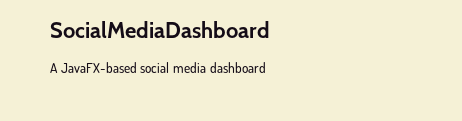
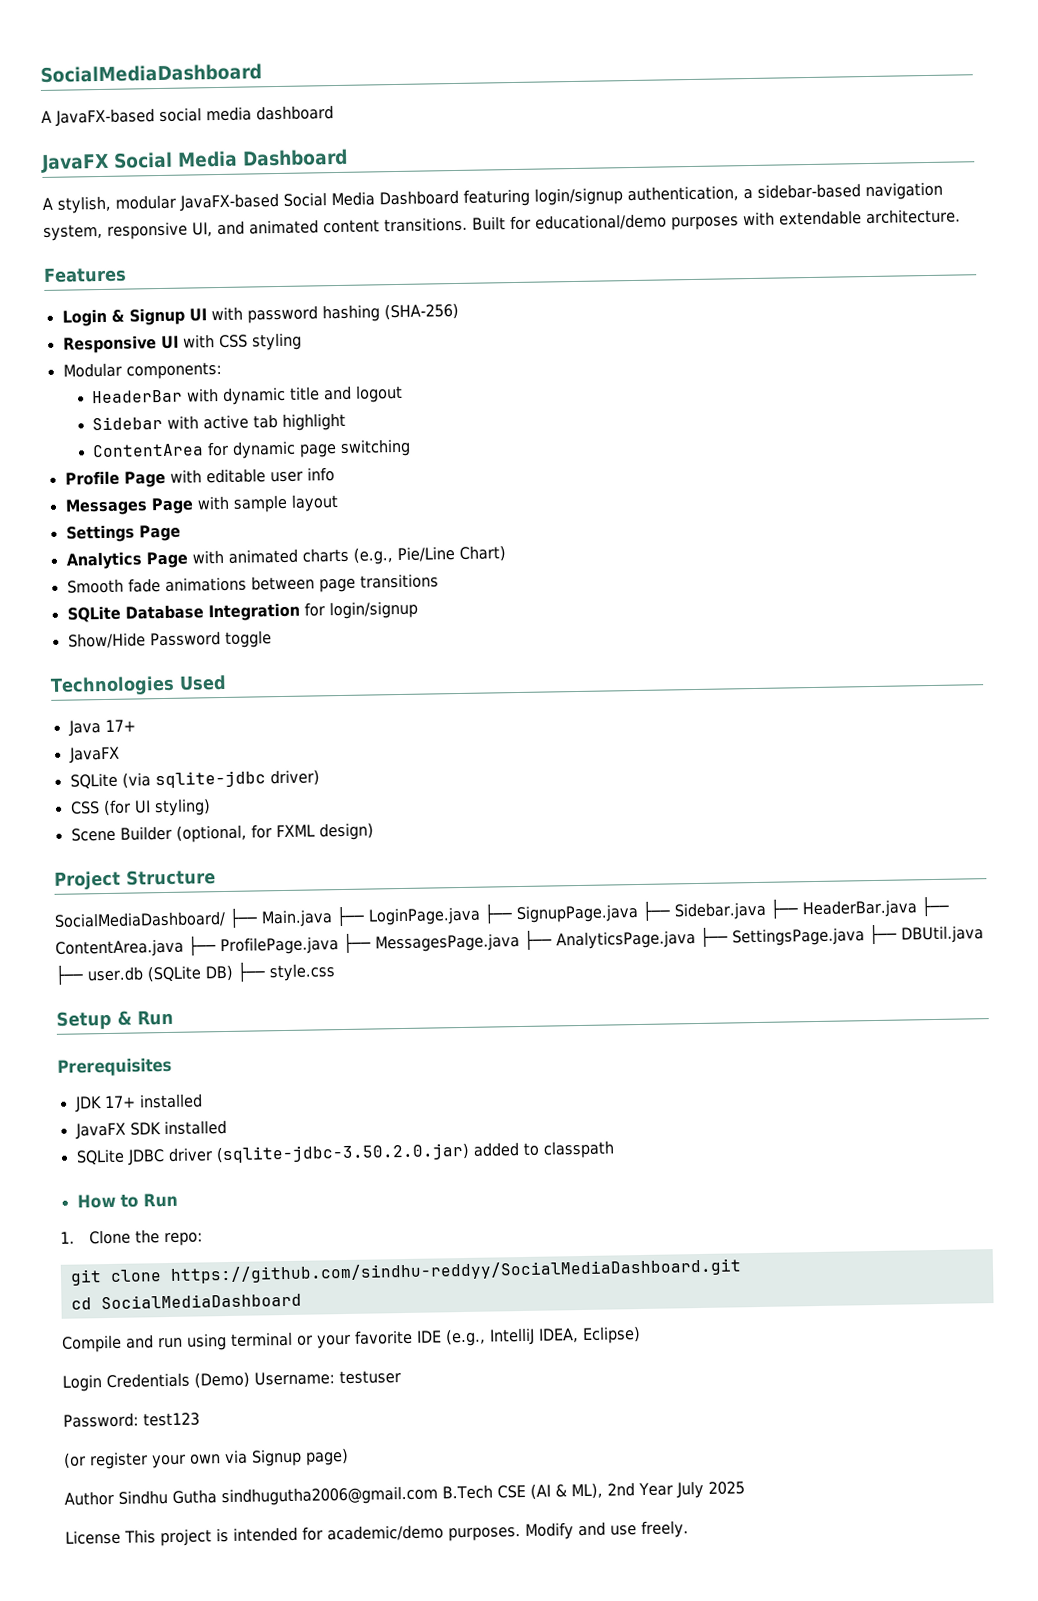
+ JavaFX Social Media Dashboard
+ A stylish, modular JavaFX-based Social Media Dashboard featuring login/signup authentication, a sidebar-based navigation system, responsive UI, and animated content transitions. Built for educational/demo purposes with extendable architecture.
+ Features
+ Login & Signup UI with password hashing (SHA-256)
+ Responsive UI with CSS styling
+ Modular components:
+ HeaderBar with dynamic title and logout
+ Sidebar with active tab highlight
+ ContentArea for dynamic page switching
+ Profile Page with editable user info
+ Messages Page with sample layout
+ Settings Page
+ Analytics Page with animated charts (e.g., Pie/Line Chart)
+ Smooth fade animations between page transitions
+ SQLite Database Integration for login/signup
+ Show/Hide Password toggle
+ Technologies Used
+ Java 17+
+ JavaFX
+ SQLite (via sqlite-jdbc driver)
+ CSS (for UI styling)
+ Scene Builder (optional, for FXML design)
+ Project Structure
+ SocialMediaDashboard/ ├── Main.java ├── LoginPage.java ├── SignupPage.java ├── Sidebar.java ├── HeaderBar.java ├── ContentArea.java ├── ProfilePage.java ├── MessagesPage.java ├── AnalyticsPage.java ├── SettingsPage.java ├── DBUtil.java ├── user.db (SQLite DB) ├── style.css
+ Setup & Run
+ Prerequisites
+ JDK 17+ installed
+ JavaFX SDK installed
+ SQLite JDBC driver (sqlite-jdbc-3.50.2.0.jar) added to classpath
+ How to Run
+ 1. Clone the repo:
+ git clone https://github.com/sindhu-reddyy/SocialMediaDashboard.git
+ cd SocialMediaDashboard
+ Compile and run using terminal or your favorite IDE (e.g., IntelliJ IDEA, Eclipse)
+ Login Credentials (Demo) Username: testuser
+ Password: test123
+ (or register your own via Signup page)
+ Author Sindhu Gutha sindhugutha2006@gmail.com B.Tech CSE (AI & ML), 2nd Year July 2025
+ License This project is intended for academic/demo purposes. Modify and use freely.

